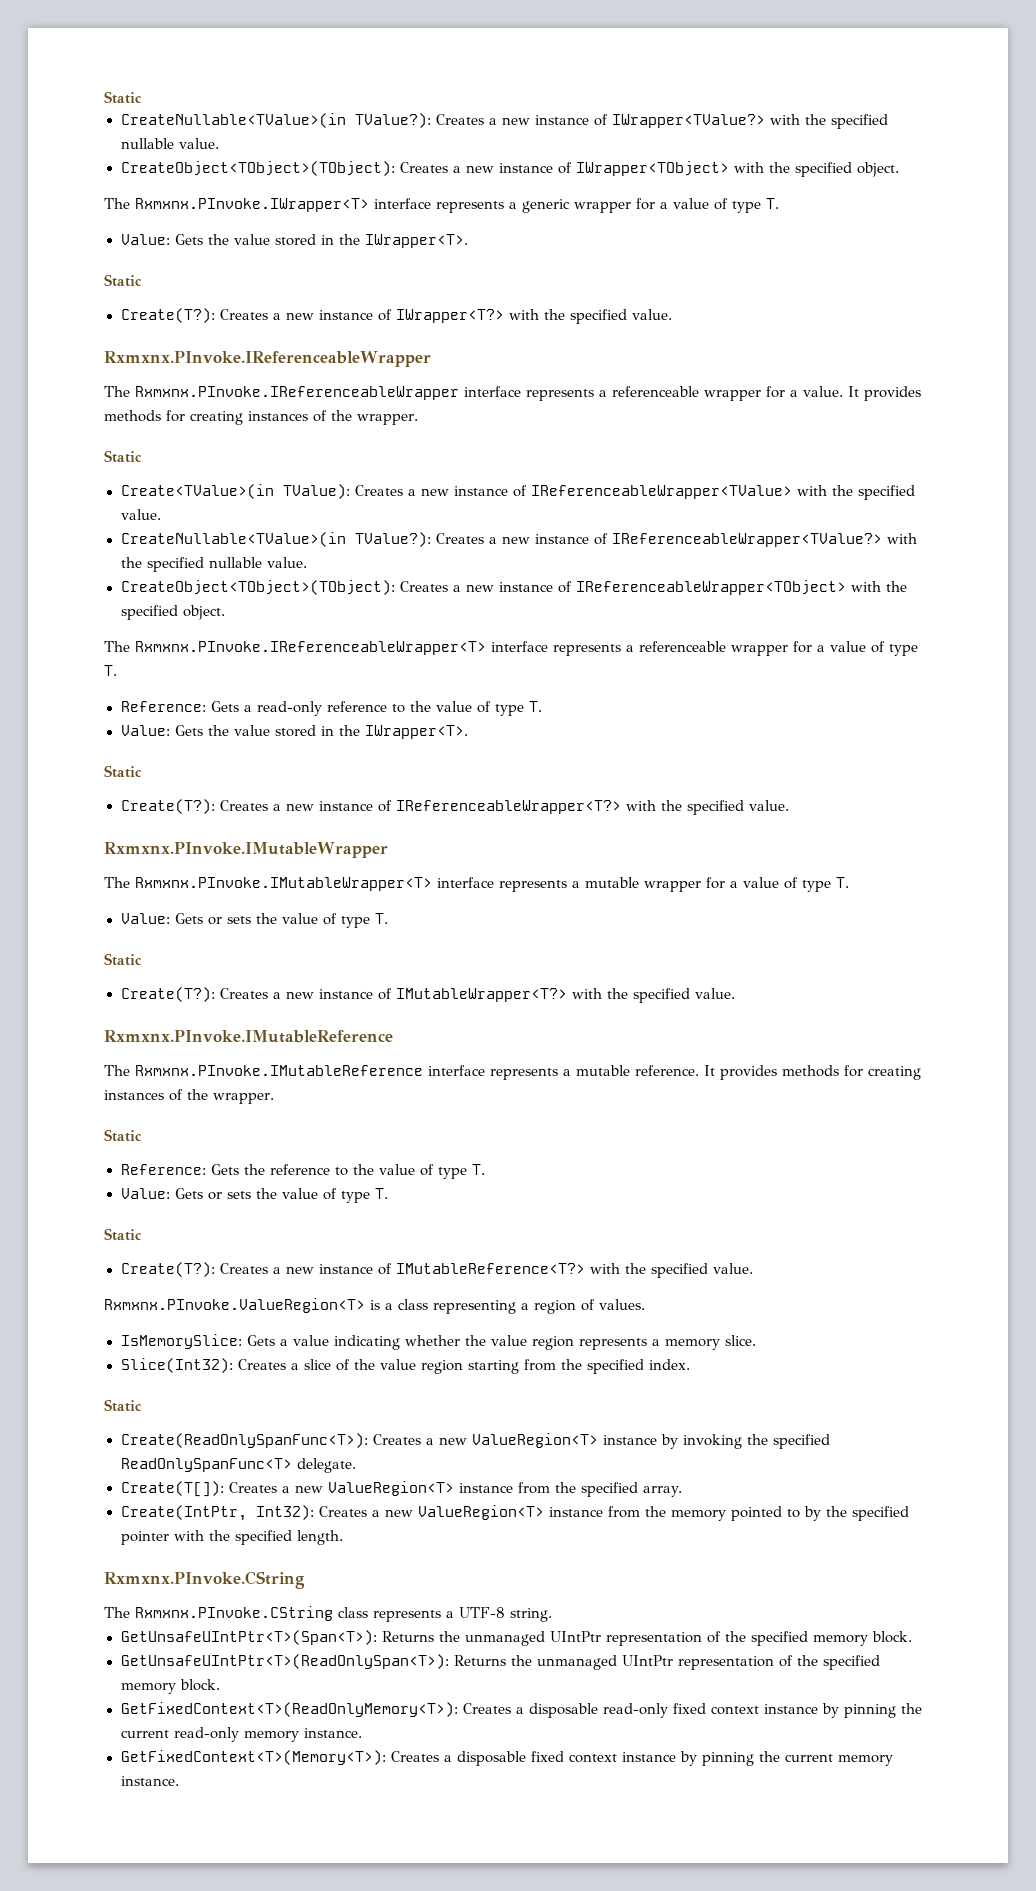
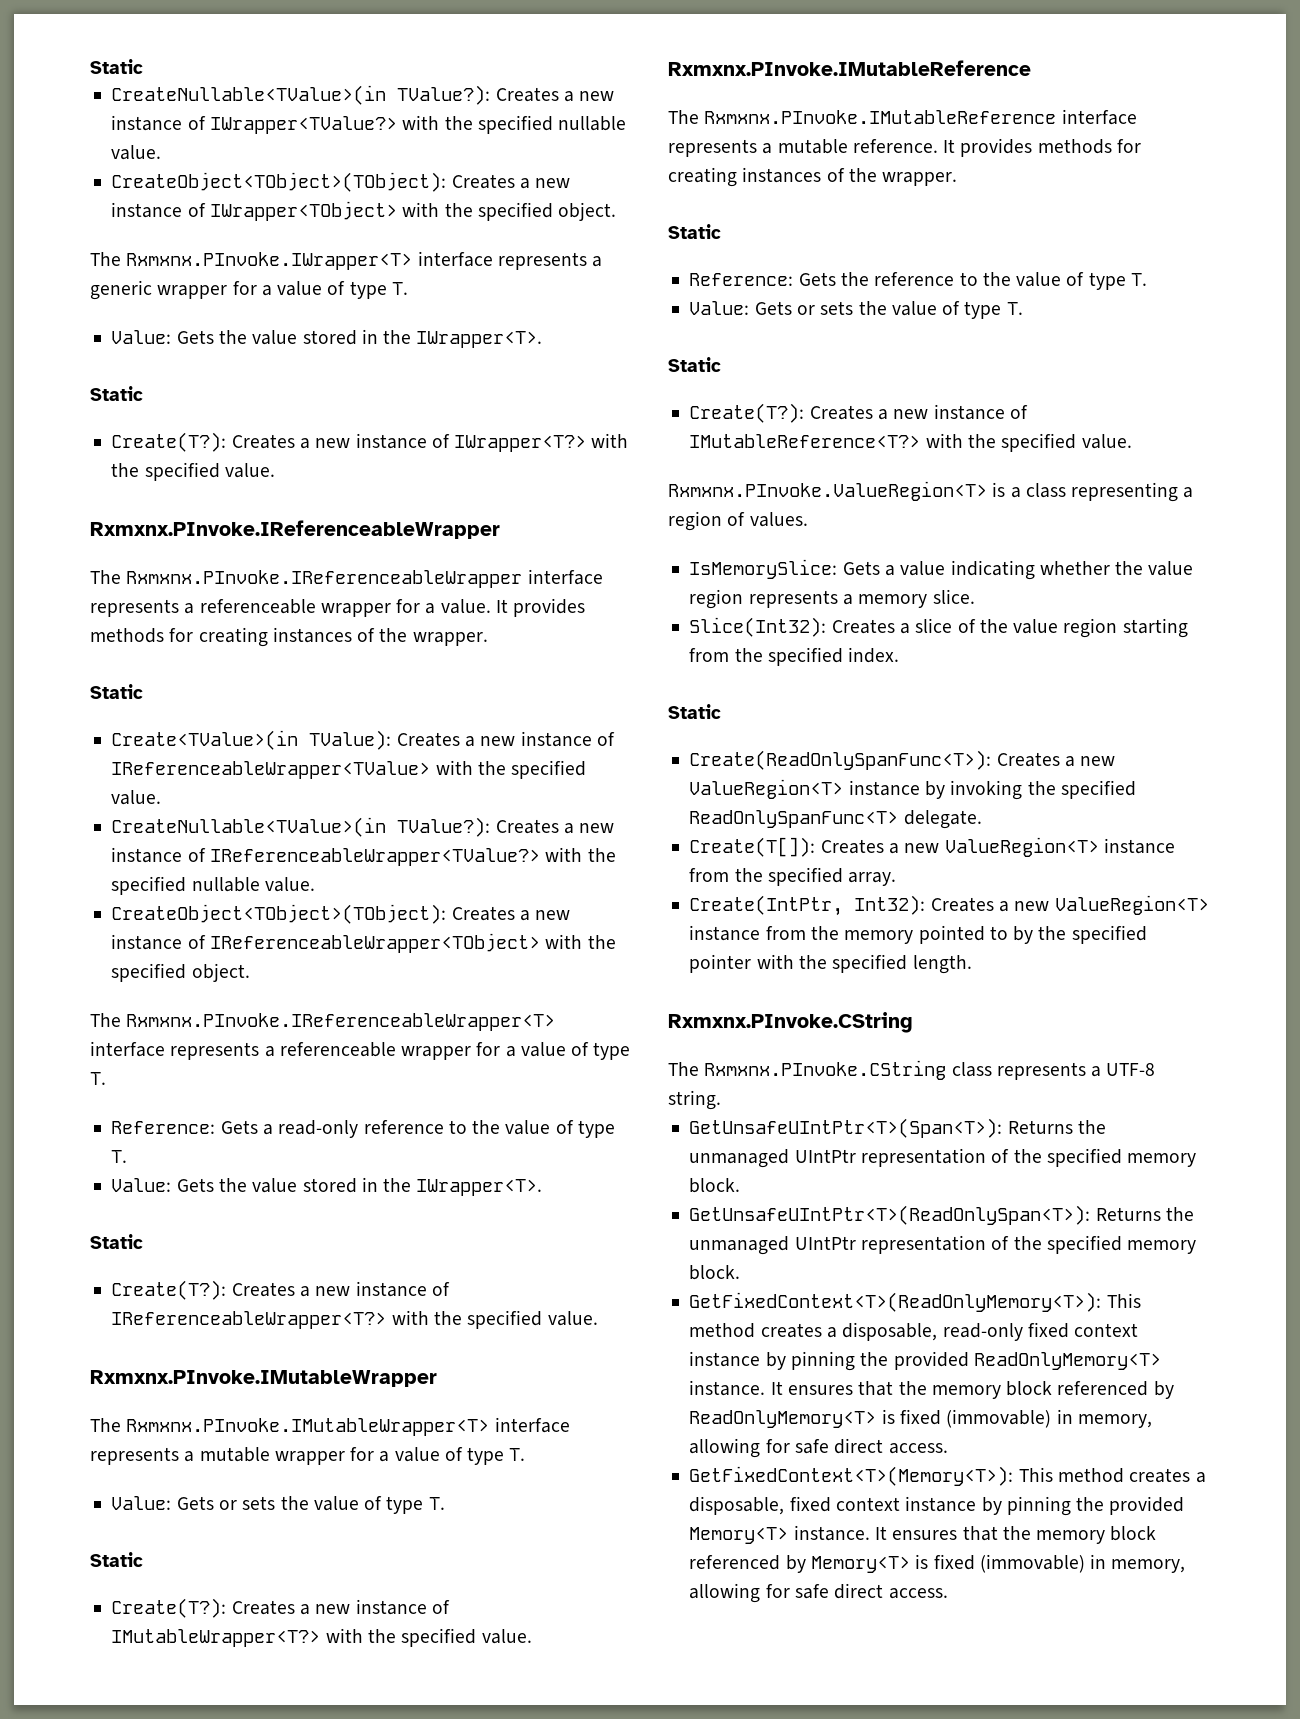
- GetFixedContext<T>(ReadOnlyMemory<T>): Creates a disposable read-only fixed context instance by pinning the current read-only memory instance.
- GetFixedContext<T>(Memory<T>): Creates a disposable fixed context instance by pinning the current memory instance.
+ GetFixedContext<T>(ReadOnlyMemory<T>): This method creates a disposable, read-only fixed context instance by pinning the provided ReadOnlyMemory<T> instance. It ensures that the memory block referenced by ReadOnlyMemory<T> is fixed (immovable) in memory, allowing for safe direct access.
+ GetFixedContext<T>(Memory<T>): This method creates a disposable, fixed context instance by pinning the provided Memory<T> instance. It ensures that the memory block referenced by Memory<T> is fixed (immovable) in memory, allowing for safe direct access.

